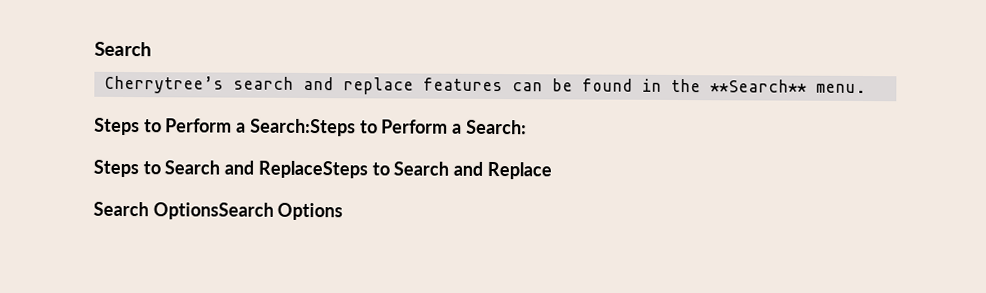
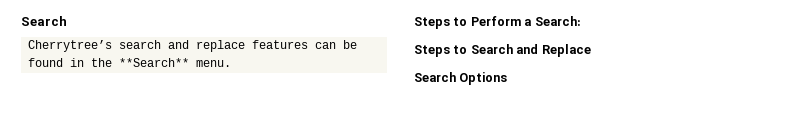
- Steps to Perform a Search:Steps to Perform a Search:
+ Steps to Perform a Search:
- Steps to Search and ReplaceSteps to Search and Replace
+ Steps to Search and Replace
- Search OptionsSearch Options
+ Search Options

